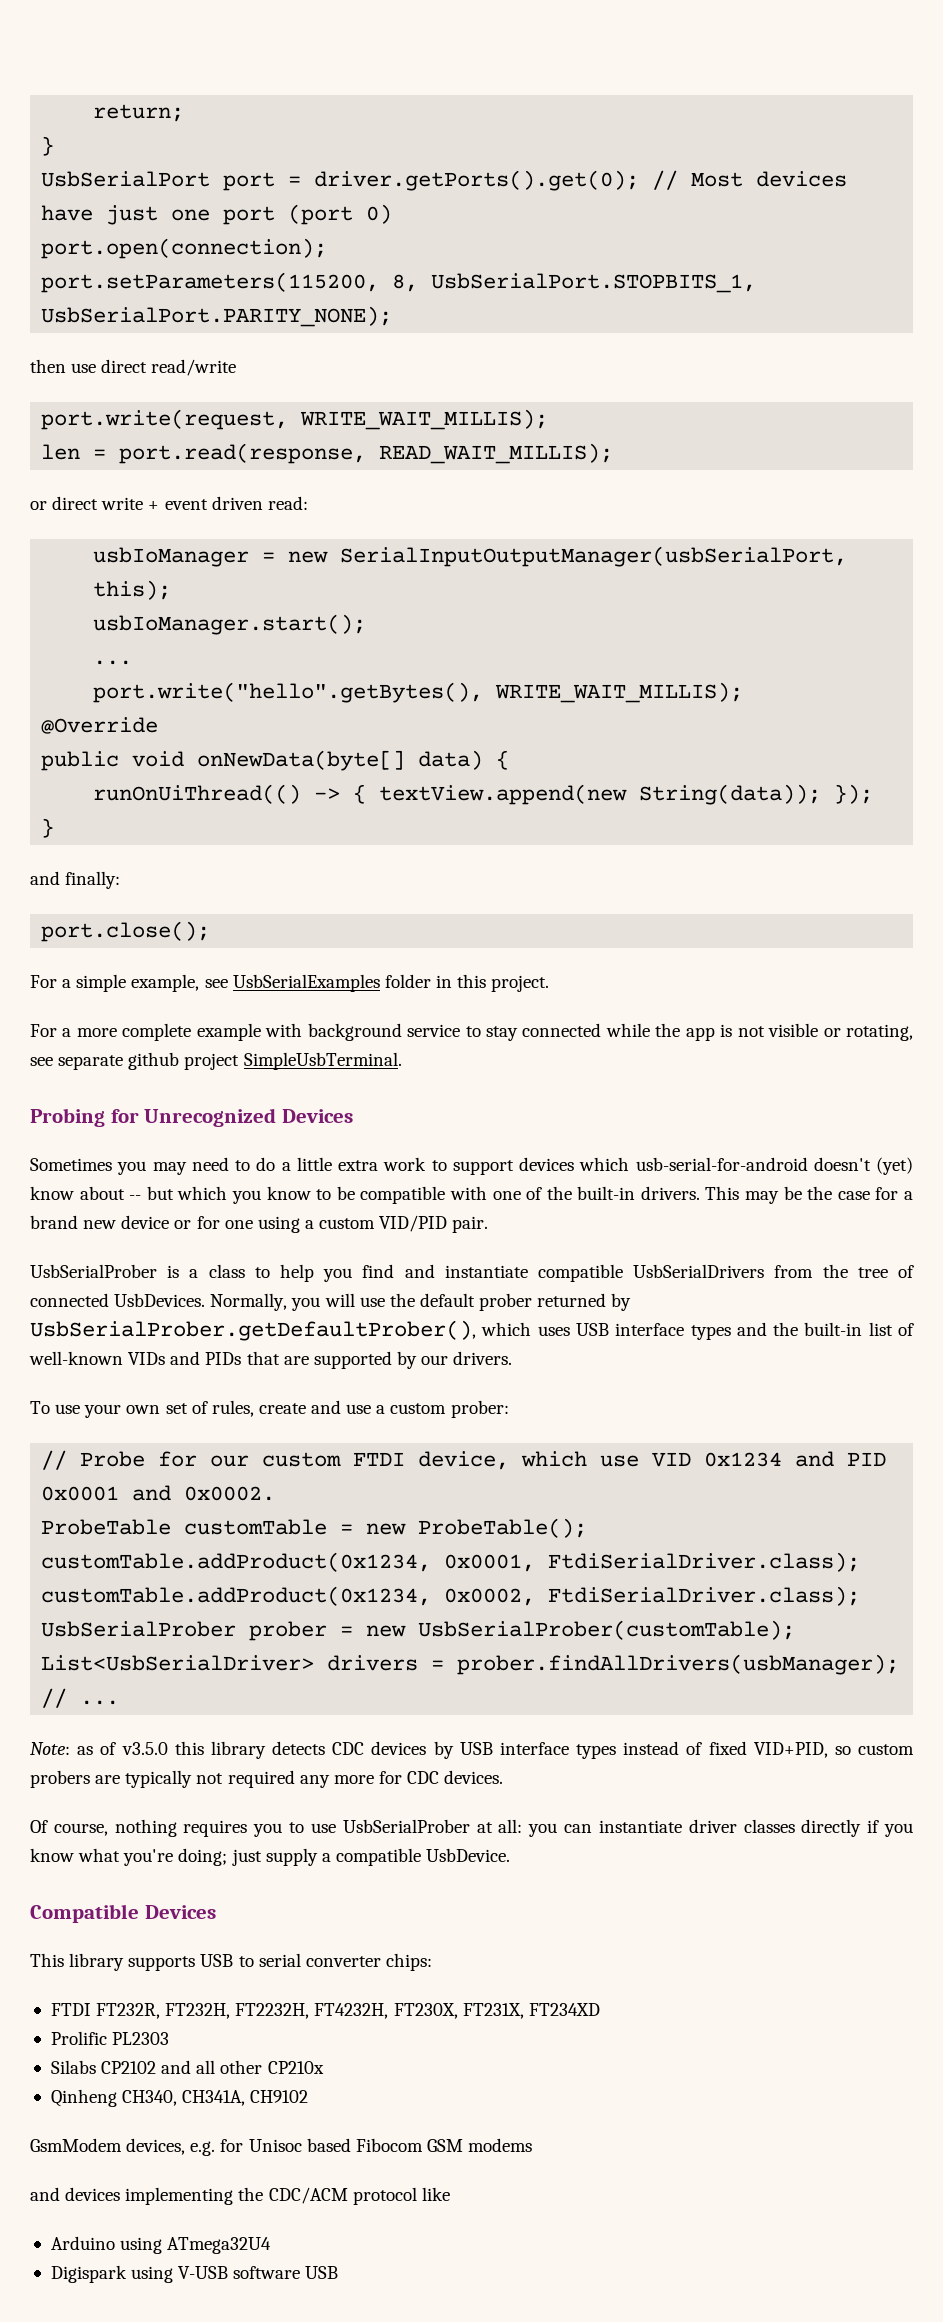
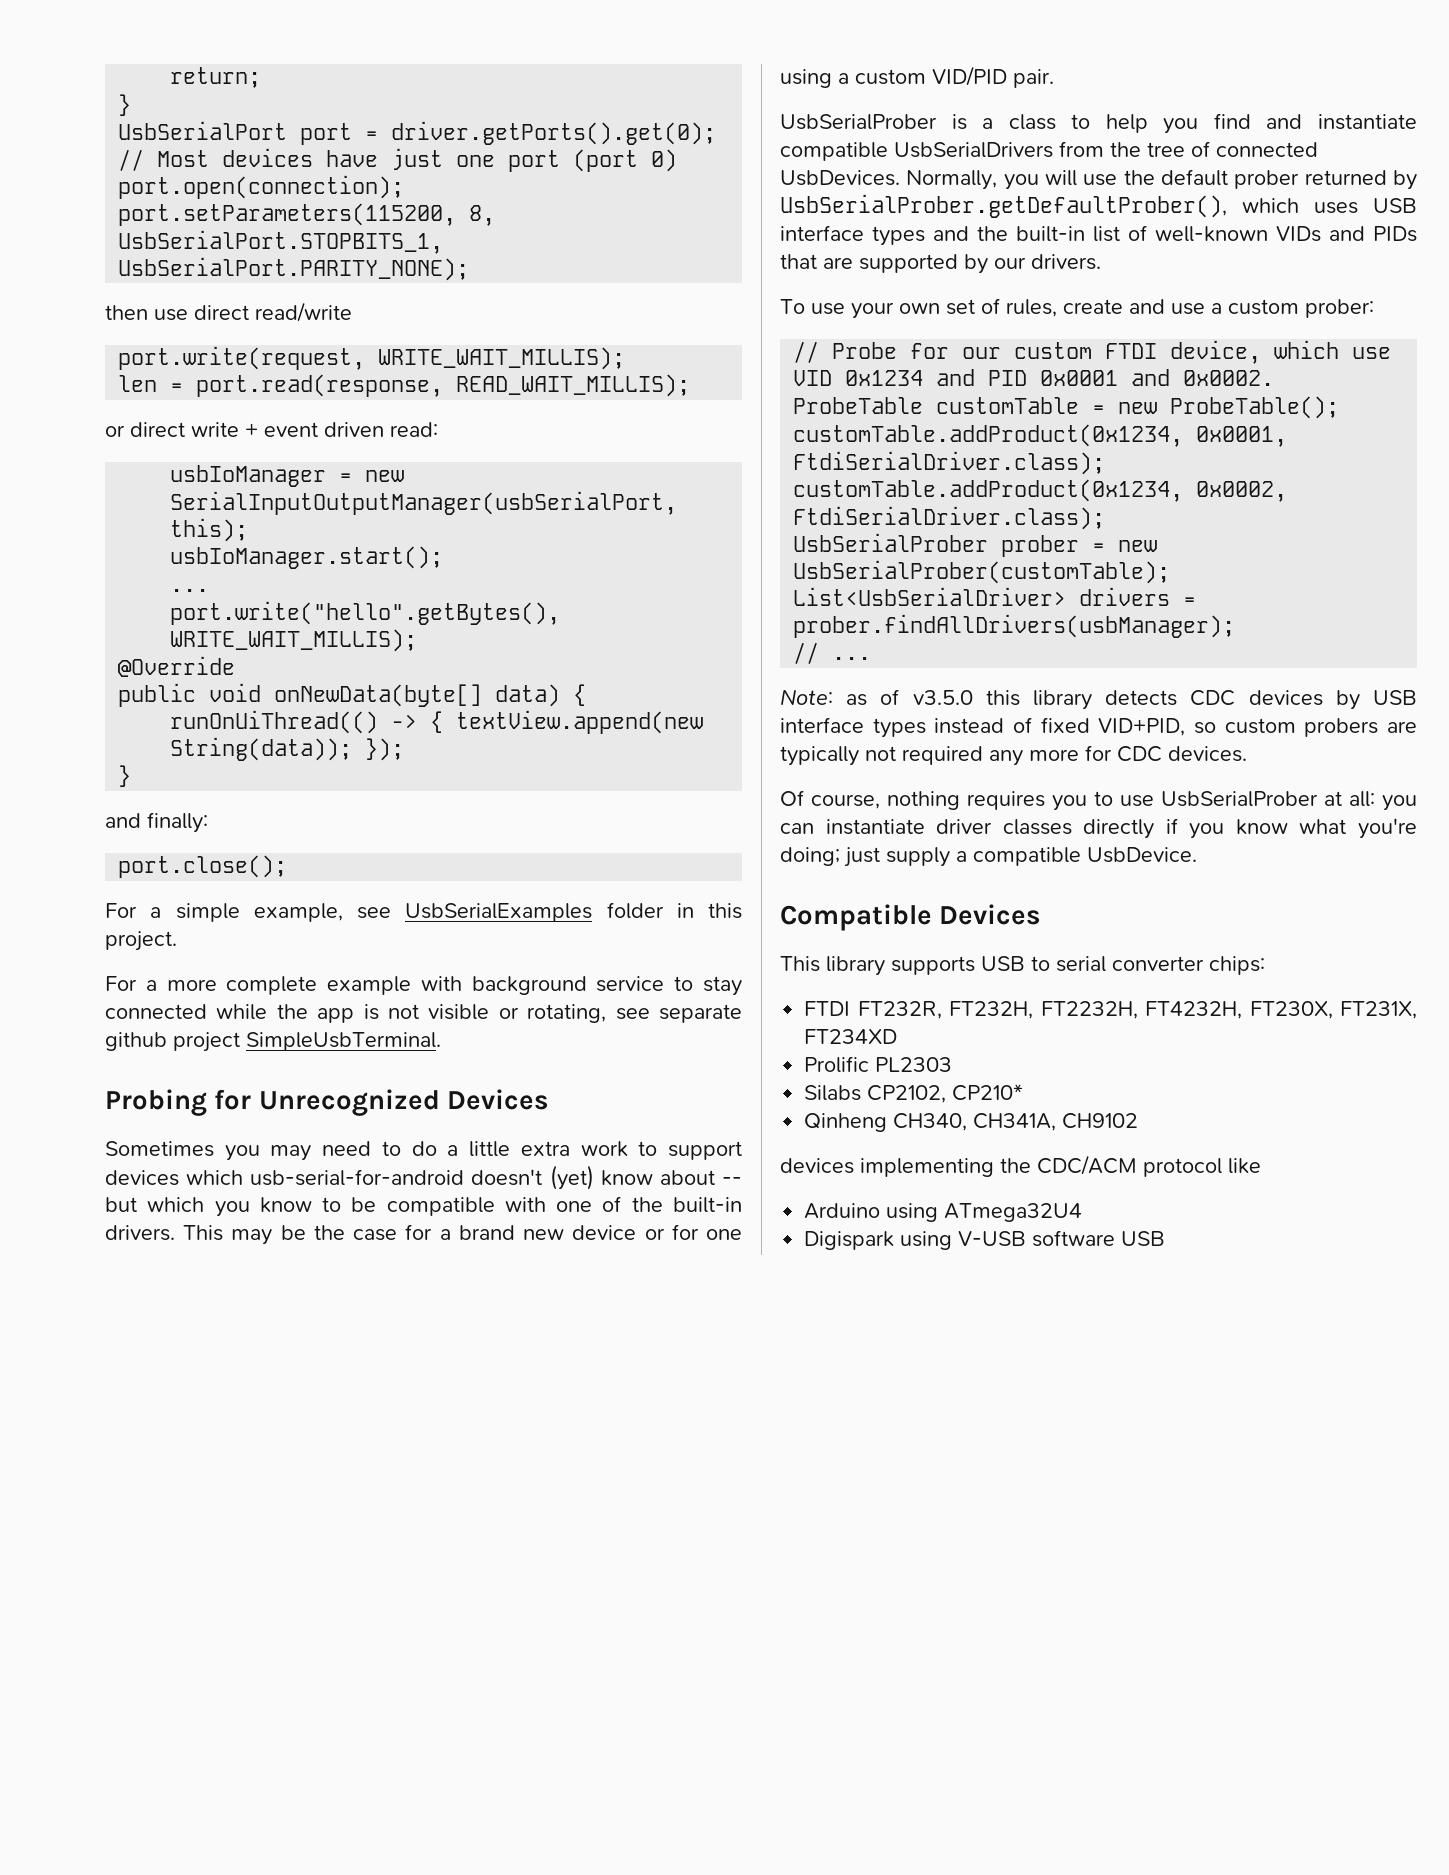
- Silabs CP2102 and all other CP210x
+ Silabs CP2102, CP210*
- GsmModem devices, e.g. for Unisoc based Fibocom GSM modems
- and devices implementing the CDC/ACM protocol like
+ devices implementing the CDC/ACM protocol like

